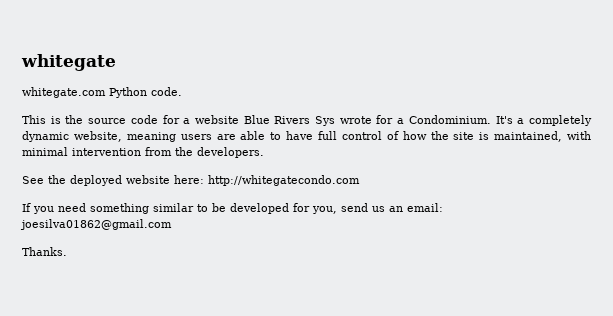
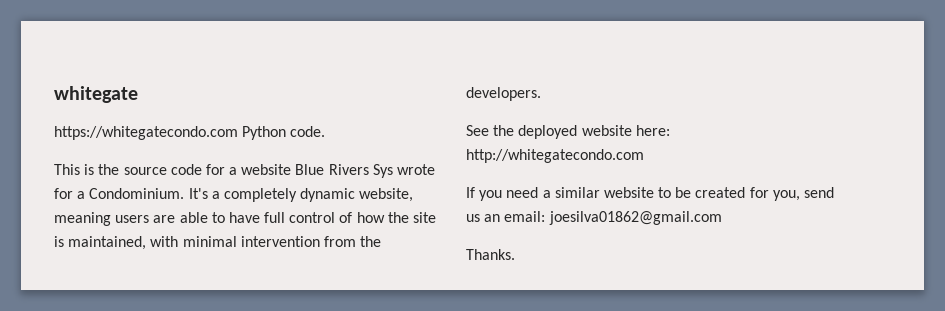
- whitegate.com Python code.
+ https://whitegatecondo.com Python code.
- If you need something similar to be developed for you, send us an email: joesilva01862@gmail.com
+ If you need a similar website to be created for you, send us an email: joesilva01862@gmail.com

